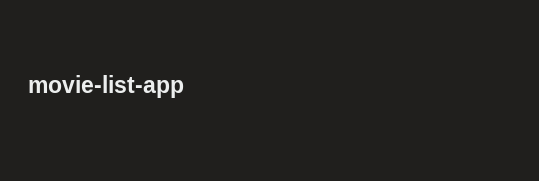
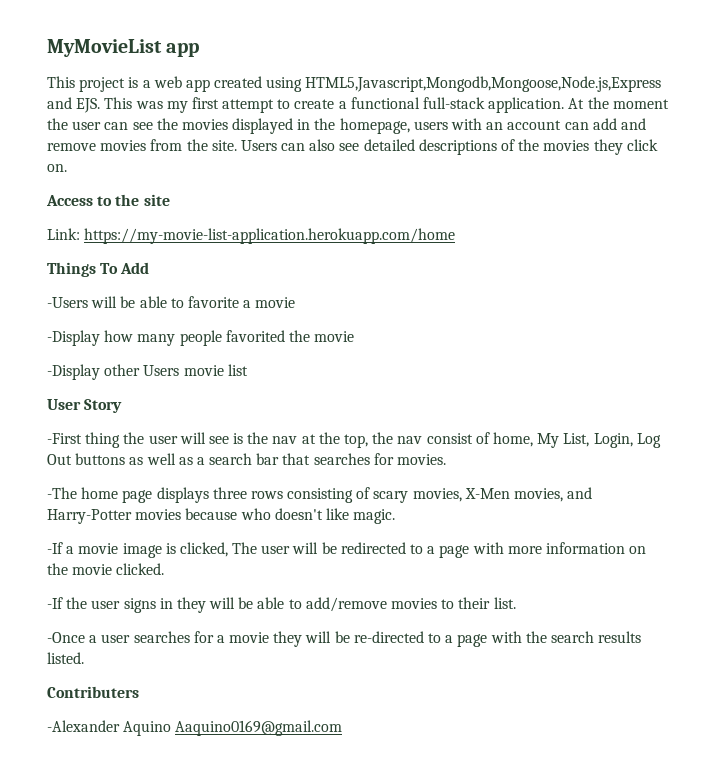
- movie-list-app
+ MyMovieList app
+ This project is a web app created using HTML5,Javascript,Mongodb,Mongoose,Node.js,Express and EJS. This was my first attempt to create a functional full-stack application. At the moment the user can see the movies displayed in the homepage, users with an account can add and remove movies from the site. Users can also see detailed descriptions of the movies they click on.
+ Access to the site
+ Link: https://my-movie-list-application.herokuapp.com/home
+ Things To Add
+ -Users will be able to favorite a movie
+ -Display how many people favorited the movie
+ -Display other Users movie list
+ User Story
+ -First thing the user will see is the nav at the top, the nav consist of home, My List, Login, Log Out buttons as well as a search bar that searches for movies.
+ -The home page displays three rows consisting of scary movies, X-Men movies, and Harry-Potter movies because who doesn't like magic.
+ -If a movie image is clicked, The user will be redirected to a page with more information on the movie clicked.
+ -If the user signs in they will be able to add/remove movies to their list.
+ -Once a user searches for a movie they will be re-directed to a page with the search results listed.
+ Contributers
+ -Alexander Aquino Aaquino0169@gmail.com

